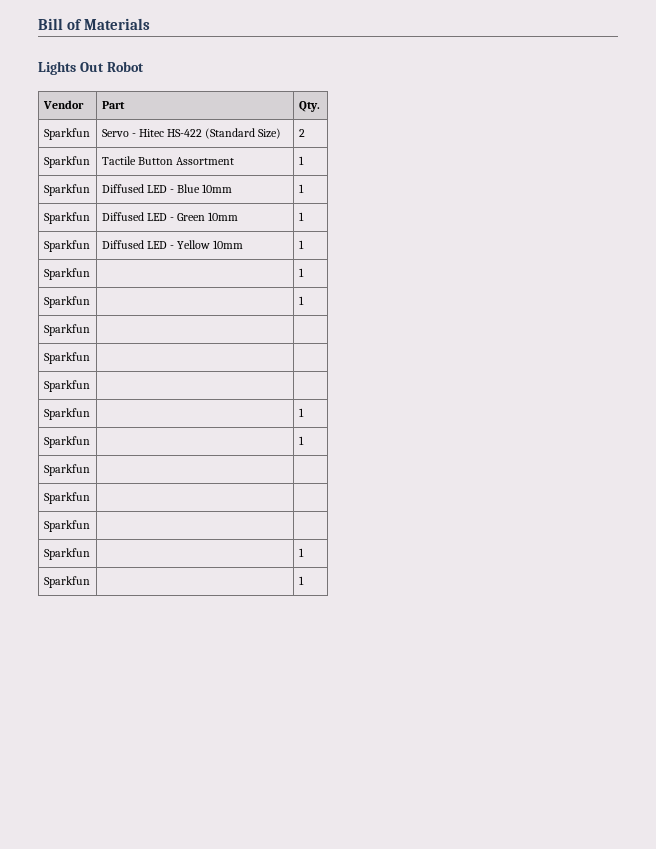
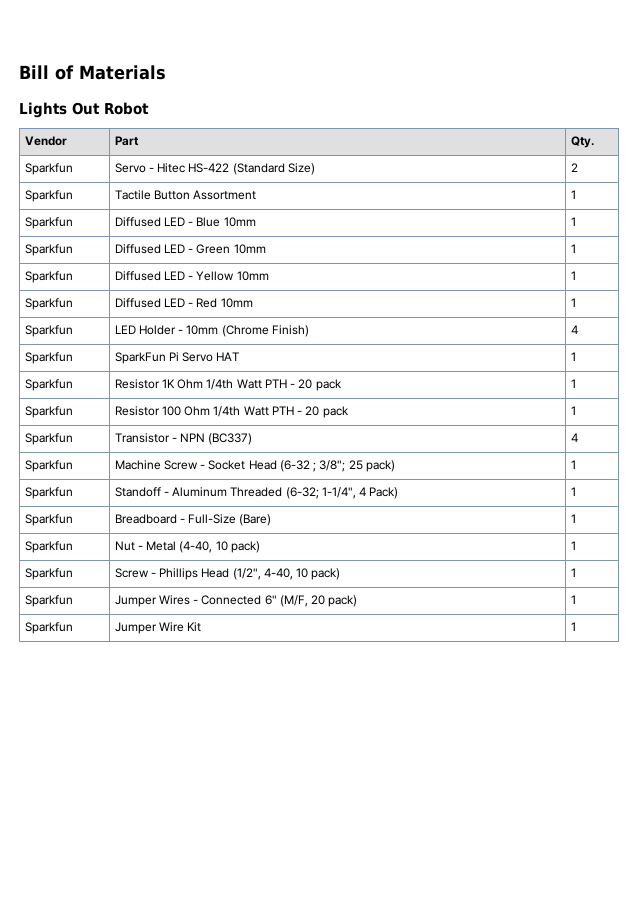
  Sparkfun | Diffused LED - Yellow 10mm | 1
- Sparkfun | | 1
- Sparkfun | | 1
- Sparkfun | |
- Sparkfun | |
- Sparkfun | |
- Sparkfun | | 1
- Sparkfun | | 1
- Sparkfun | |
- Sparkfun | |
- Sparkfun | |
- Sparkfun | | 1
- Sparkfun | | 1
+ Sparkfun | Diffused LED - Red 10mm | 1
+ Sparkfun | LED Holder - 10mm (Chrome Finish) | 4
+ Sparkfun | SparkFun Pi Servo HAT | 1
+ Sparkfun | Resistor 1K Ohm 1/4th Watt PTH - 20 pack | 1
+ Sparkfun | Resistor 100 Ohm 1/4th Watt PTH - 20 pack | 1
+ Sparkfun | Transistor - NPN (BC337) | 4
+ Sparkfun | Machine Screw - Socket Head (6-32 ; 3/8"; 25 pack) | 1
+ Sparkfun | Standoff - Aluminum Threaded (6-32; 1-1/4", 4 Pack) | 1
+ Sparkfun | Breadboard - Full-Size (Bare) | 1
+ Sparkfun | Nut - Metal (4-40, 10 pack) | 1
+ Sparkfun | Screw - Phillips Head (1/2", 4-40, 10 pack) | 1
+ Sparkfun | Jumper Wires - Connected 6" (M/F, 20 pack) | 1
+ Sparkfun | Jumper Wire Kit | 1

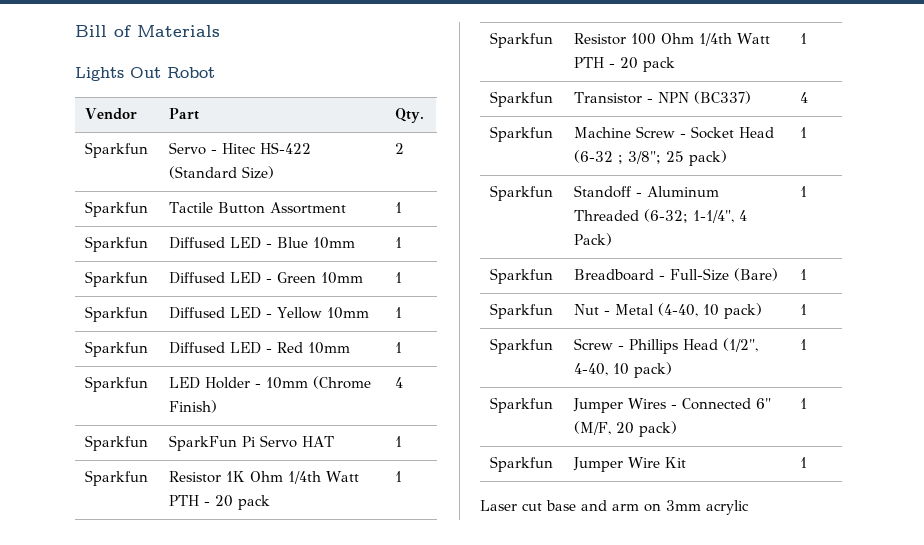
+ Laser cut base and arm on 3mm acrylic

